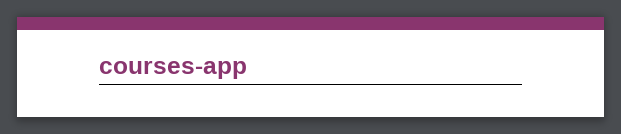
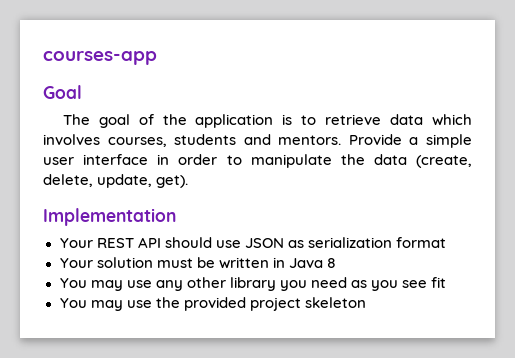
+ Goal
+ The goal of the application is to retrieve data which involves courses, students and mentors. Provide a simple user interface in order to manipulate the data (create, delete, update, get).
+ Implementation
+ Your REST API should use JSON as serialization format
+ Your solution must be written in Java 8
+ You may use any other library you need as you see fit
+ You may use the provided project skeleton

